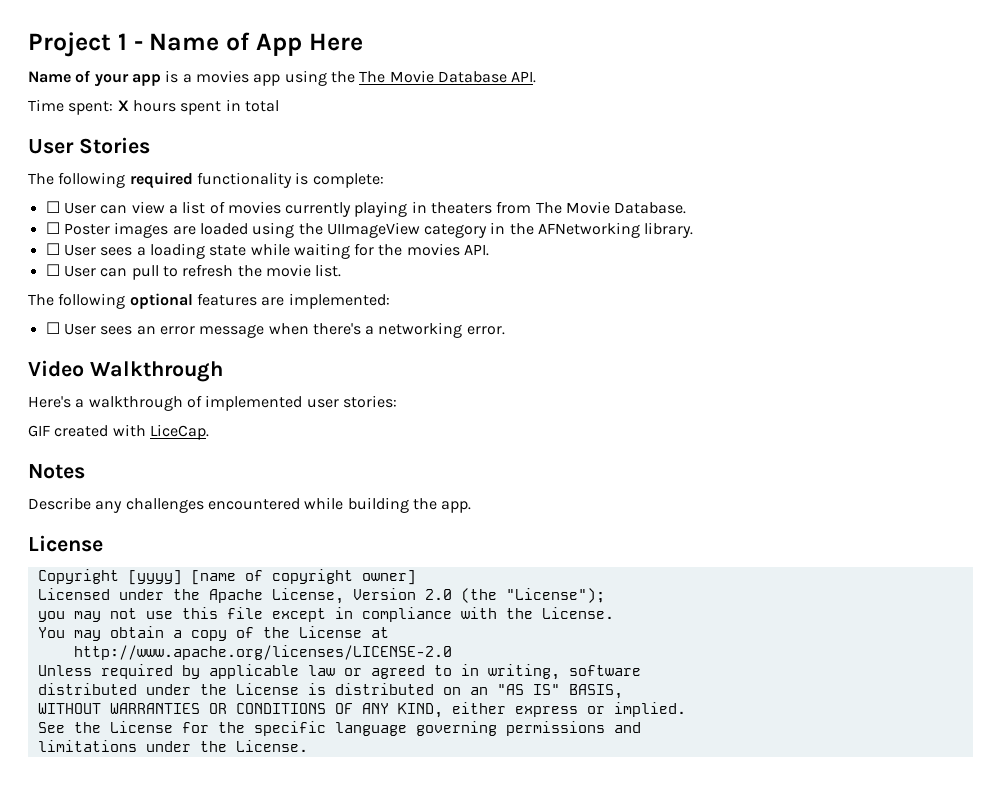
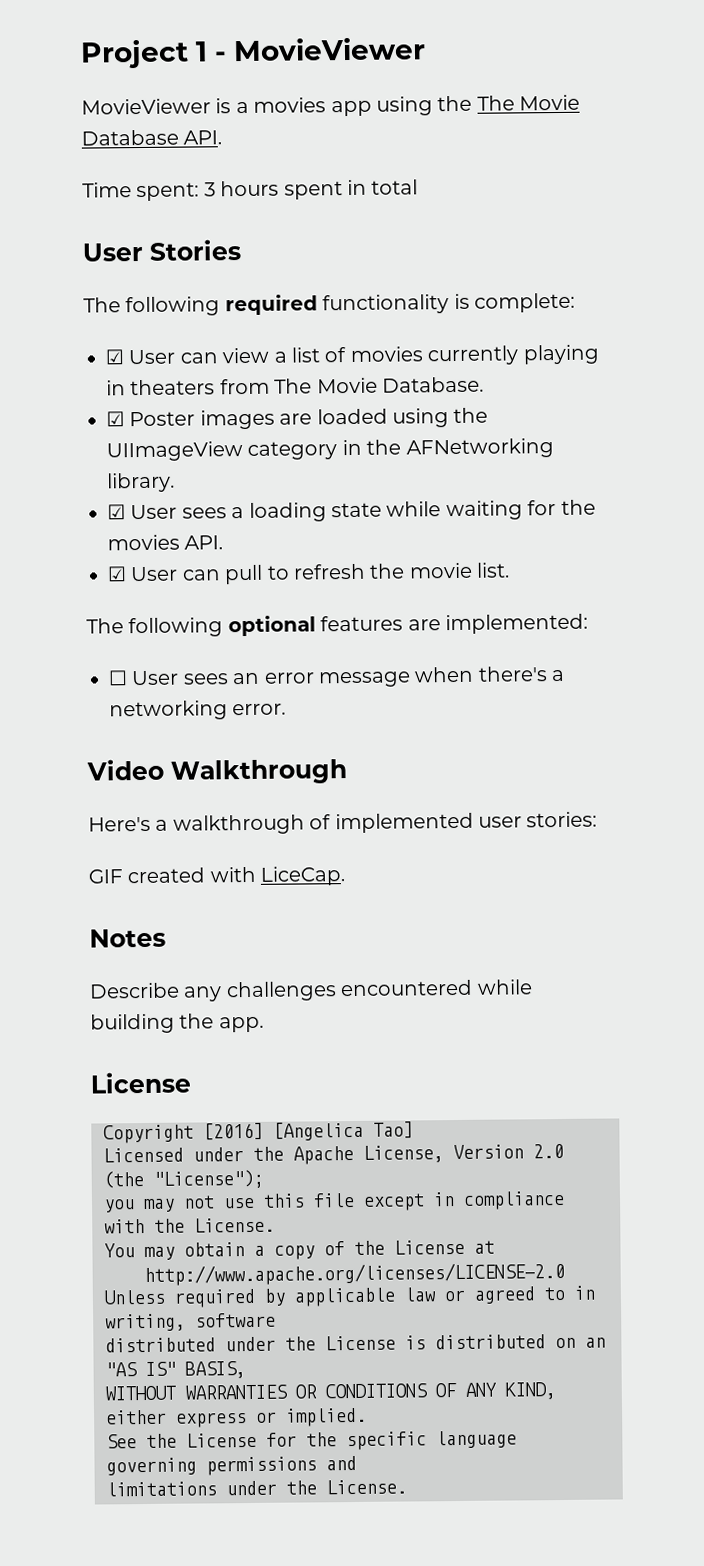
- Project 1 - Name of App Here
- Name of your app is a movies app using the The Movie Database API.
+ Project 1 - MovieViewer
+ MovieViewer is a movies app using the The Movie Database API.
- Time spent: X hours spent in total
+ Time spent: 3 hours spent in total
- ☐ User can view a list of movies currently playing in theaters from The Movie Database.
+ ☑ User can view a list of movies currently playing in theaters from The Movie Database.
- ☐ Poster images are loaded using the UIImageView category in the AFNetworking library.
+ ☑ Poster images are loaded using the UIImageView category in the AFNetworking library.
- ☐ User sees a loading state while waiting for the movies API.
+ ☑ User sees a loading state while waiting for the movies API.
- ☐ User can pull to refresh the movie list.
+ ☑ User can pull to refresh the movie list.
- Copyright [yyyy] [name of copyright owner]
+ Copyright [2016] [Angelica Tao]

